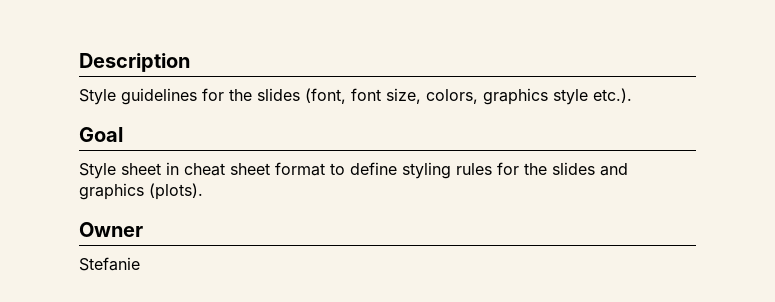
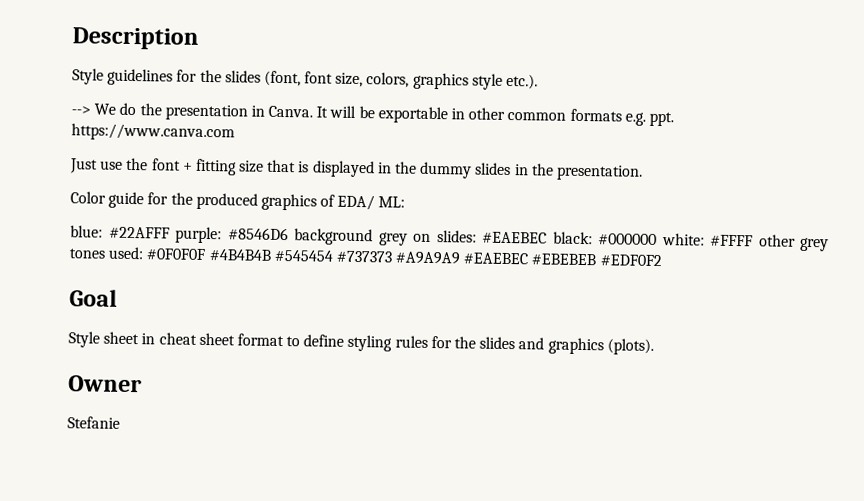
+ --> We do the presentation in Canva. It will be exportable in other common formats e.g. ppt. https://www.canva.com
+ Just use the font + fitting size that is displayed in the dummy slides in the presentation.
+ Color guide for the produced graphics of EDA/ ML:
+ blue: #22AFFF purple: #8546D6 background grey on slides: #EAEBEC black: #000000 white: #FFFF other grey tones used: #0F0F0F #4B4B4B #545454 #737373 #A9A9A9 #EAEBEC #EBEBEB #EDF0F2

